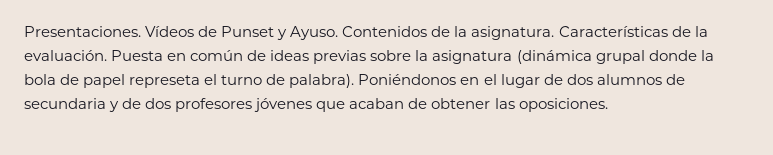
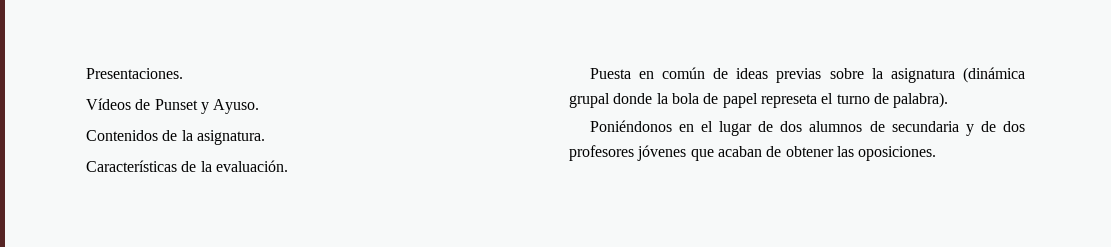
- Presentaciones. Vídeos de Punset y Ayuso. Contenidos de la asignatura. Características de la evaluación. Puesta en común de ideas previas sobre la asignatura (dinámica grupal donde la bola de papel represeta el turno de palabra). Poniéndonos en el lugar de dos alumnos de secundaria y de dos profesores jóvenes que acaban de obtener las oposiciones.
+ Presentaciones.
+ Vídeos de Punset y Ayuso.
+ Contenidos de la asignatura.
+ Características de la evaluación.
+ Puesta en común de ideas previas sobre la asignatura (dinámica grupal donde la bola de papel represeta el turno de palabra).
+ Poniéndonos en el lugar de dos alumnos de secundaria y de dos profesores jóvenes que acaban de obtener las oposiciones.

